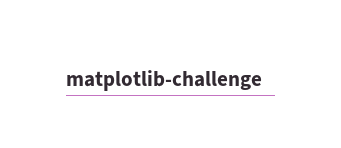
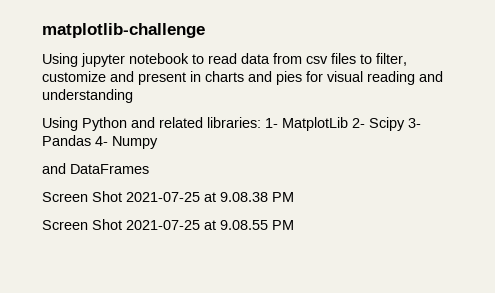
+ Using jupyter notebook to read data from csv files to filter, customize and present in charts and pies for visual reading and understanding
+ Using Python and related libraries: 1- MatplotLib 2- Scipy 3- Pandas 4- Numpy
+ and DataFrames
+ Screen Shot 2021-07-25 at 9.08.38 PM
+ Screen Shot 2021-07-25 at 9.08.55 PM

